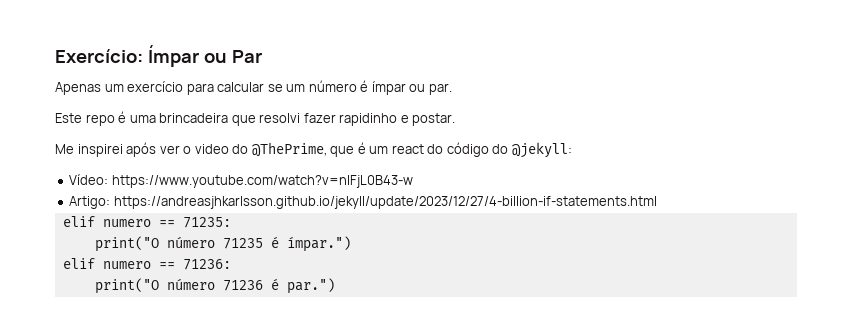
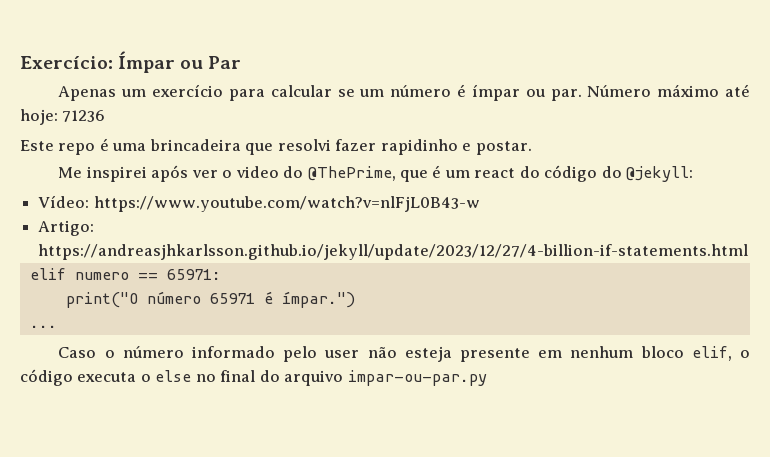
+ Número máximo até hoje: 71236
- elif numero == 71235:
- print("O número 71235 é ímpar.")
+ elif numero == 65971:
+ print("O número 65971 é ímpar.")
- elif numero == 71236:
- print("O número 71236 é par.")
+ ...
+ Caso o número informado pelo user não esteja presente em nenhum bloco elif, o código executa o else no final do arquivo impar-ou-par.py

